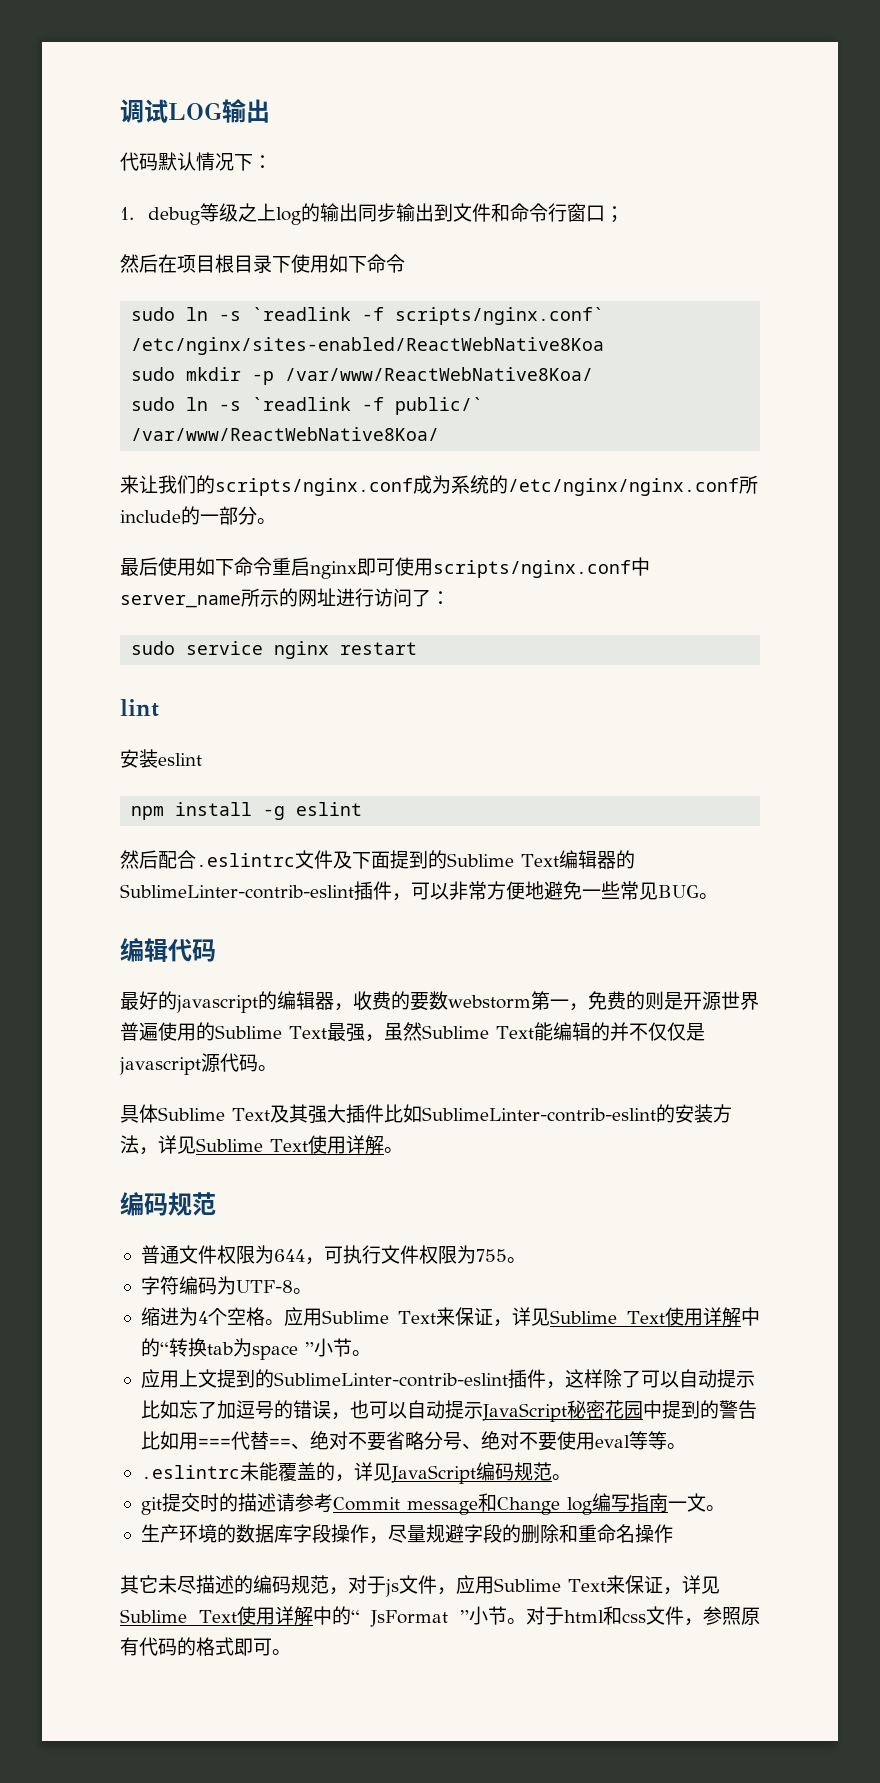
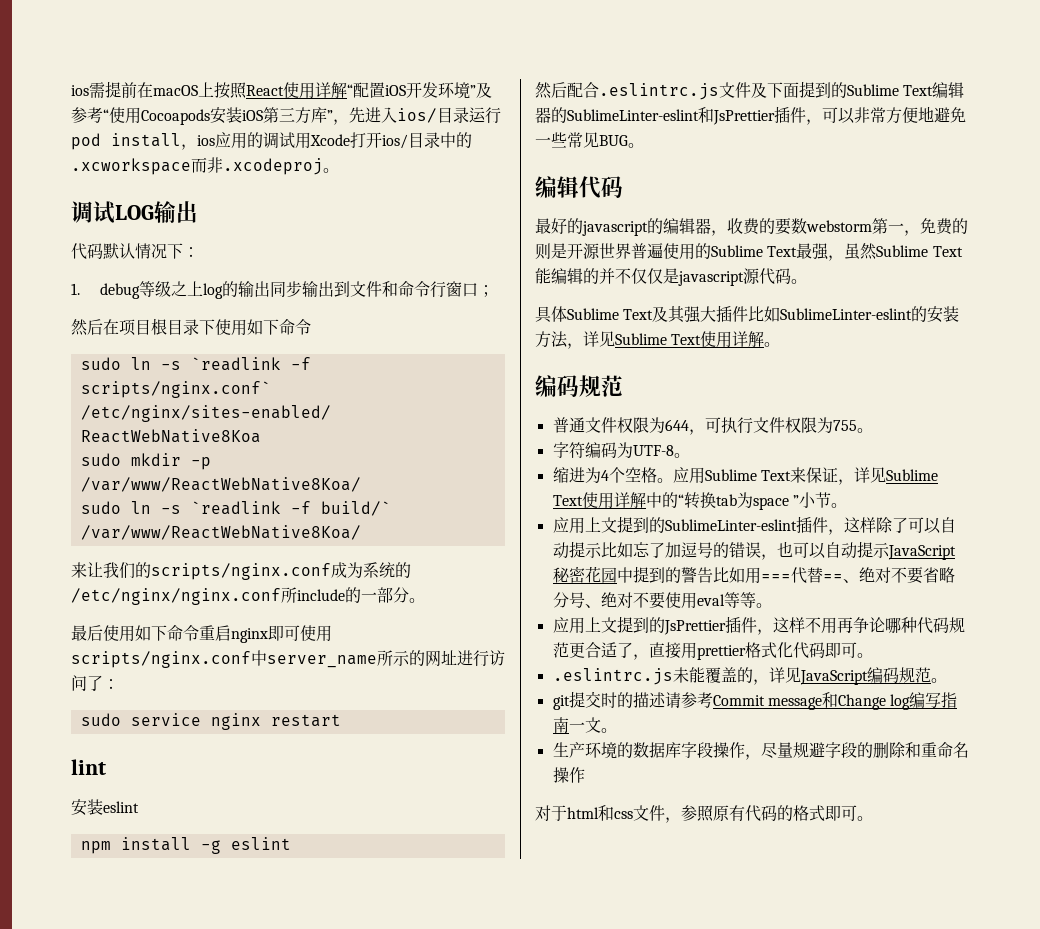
+ ios需提前在macOS上按照React使用详解“配置iOS开发环境”及参考“使用Cocoapods安装iOS第三方库”，先进入ios/目录运行pod install，ios应用的调试用Xcode打开ios/目录中的.xcworkspace而非.xcodeproj。
- sudo ln -s `readlink -f public/` /var/www/ReactWebNative8Koa/
+ sudo ln -s `readlink -f build/` /var/www/ReactWebNative8Koa/
- 然后配合.eslintrc文件及下面提到的Sublime Text编辑器的SublimeLinter-contrib-eslint插件，可以非常方便地避免一些常见BUG。
+ 然后配合.eslintrc.js文件及下面提到的Sublime Text编辑器的SublimeLinter-eslint和JsPrettier插件，可以非常方便地避免一些常见BUG。
- 具体Sublime Text及其强大插件比如SublimeLinter-contrib-eslint的安装方法，详见Sublime Text使用详解。
+ 具体Sublime Text及其强大插件比如SublimeLinter-eslint的安装方法，详见Sublime Text使用详解。
- 应用上文提到的SublimeLinter-contrib-eslint插件，这样除了可以自动提示比如忘了加逗号的错误，也可以自动提示JavaScript秘密花园中提到的警告比如用===代替==、绝对不要省略分号、绝对不要使用eval等等。
+ 应用上文提到的SublimeLinter-eslint插件，这样除了可以自动提示比如忘了加逗号的错误，也可以自动提示JavaScript秘密花园中提到的警告比如用===代替==、绝对不要省略分号、绝对不要使用eval等等。
- .eslintrc未能覆盖的，详见JavaScript编码规范。
+ 应用上文提到的JsPrettier插件，这样不用再争论哪种代码规范更合适了，直接用prettier格式化代码即可。
+ .eslintrc.js未能覆盖的，详见JavaScript编码规范。
- 其它未尽描述的编码规范，对于js文件，应用Sublime Text来保证，详见Sublime Text使用详解中的“ JsFormat ”小节。

